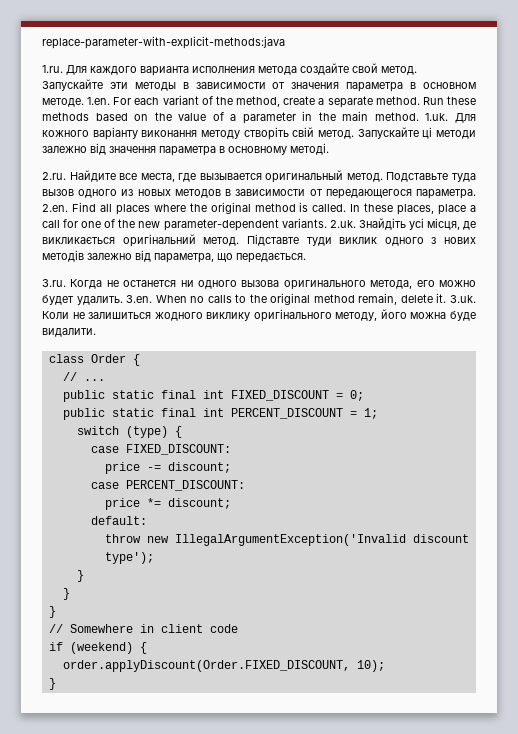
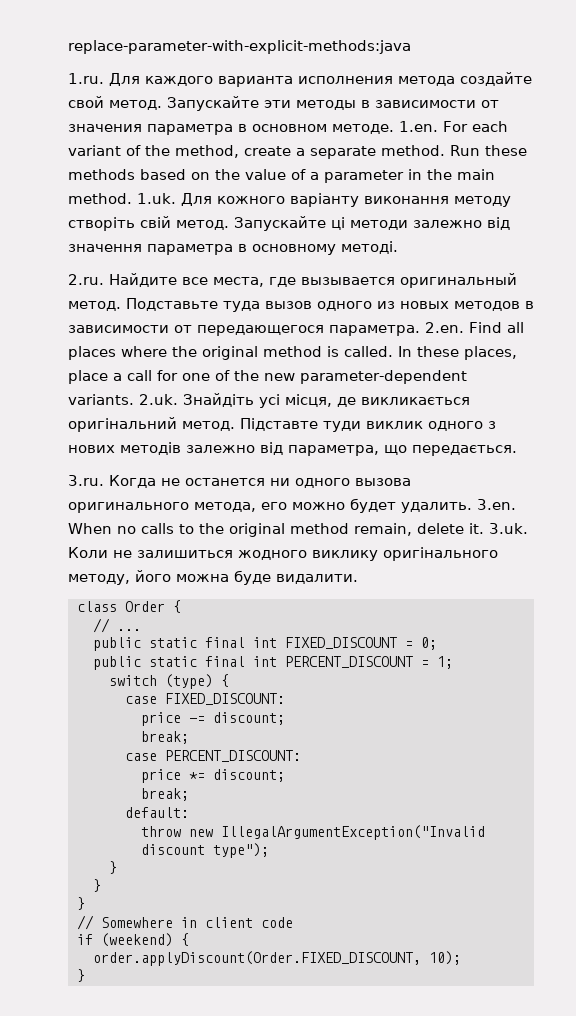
  price -= discount;
+ break;
  price *= discount;
+ break;
- throw new IllegalArgumentException('Invalid discount type');
+ throw new IllegalArgumentException("Invalid discount type");

